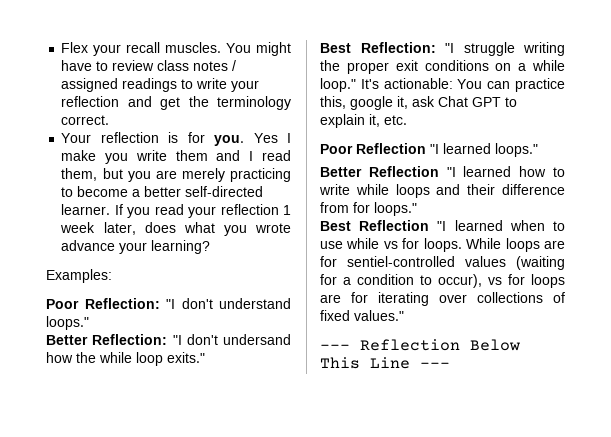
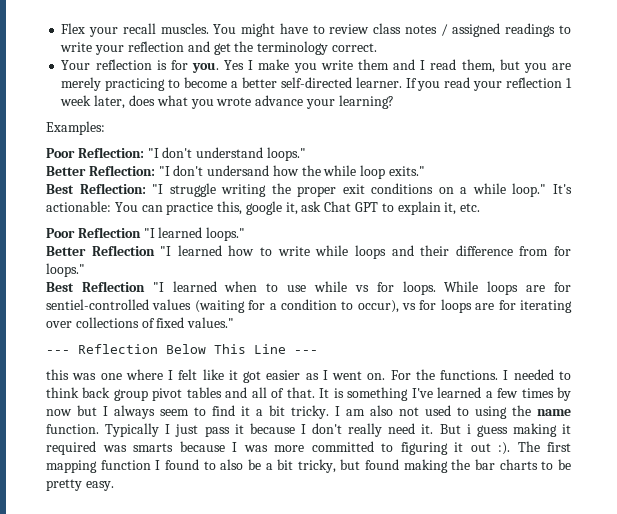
+ this was one where I felt like it got easier as I went on. For the functions. I needed to think back group pivot tables and all of that. It is something I've learned a few times by now but I always seem to find it a bit tricky. I am also not used to using the name function. Typically I just pass it because I don't really need it. But i guess making it required was smarts because I was more committed to figuring it out :). The first mapping function I found to also be a bit tricky, but found making the bar charts to be pretty easy.

